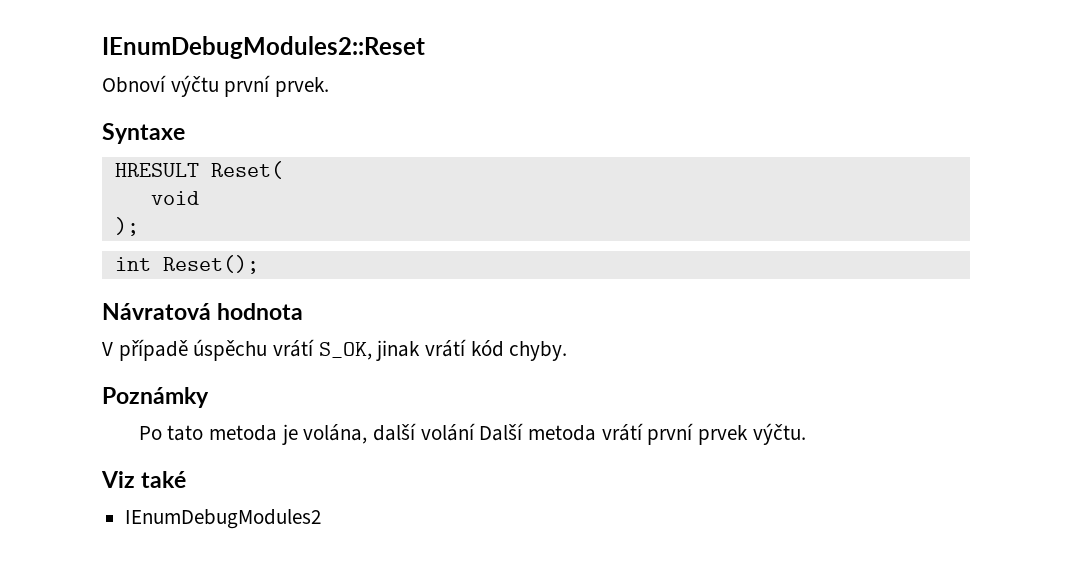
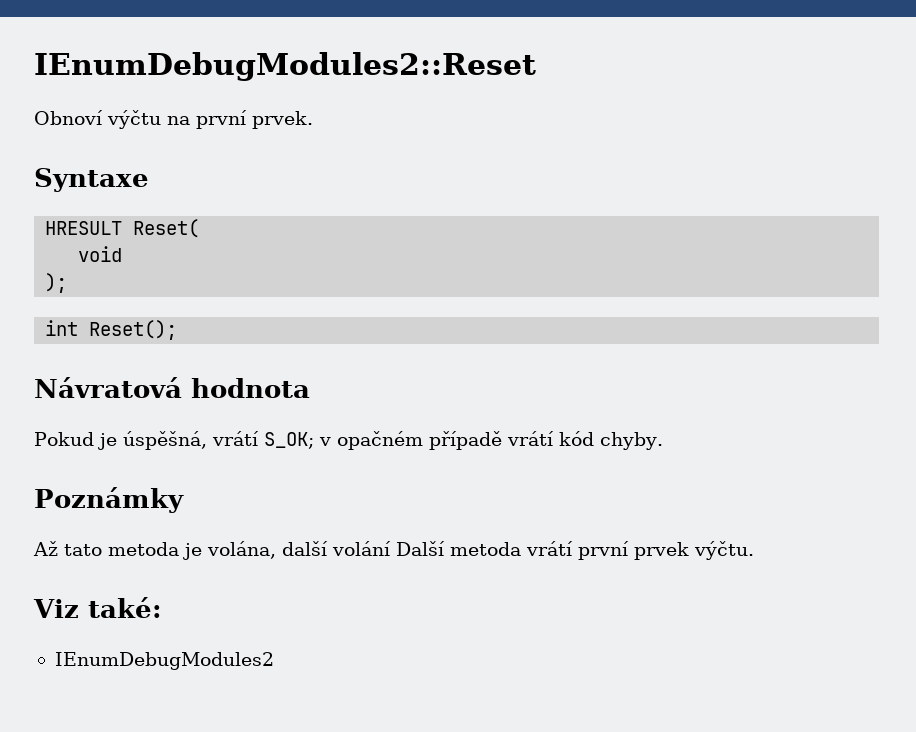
- Obnoví výčtu první prvek.
+ Obnoví výčtu na první prvek.
- V případě úspěchu vrátí S_OK, jinak vrátí kód chyby.
+ Pokud je úspěšná, vrátí S_OK; v opačném případě vrátí kód chyby.
- Po tato metoda je volána, další volání Další metoda vrátí první prvek výčtu.
+ Až tato metoda je volána, další volání Další metoda vrátí první prvek výčtu.
- Viz také
+ Viz také:

